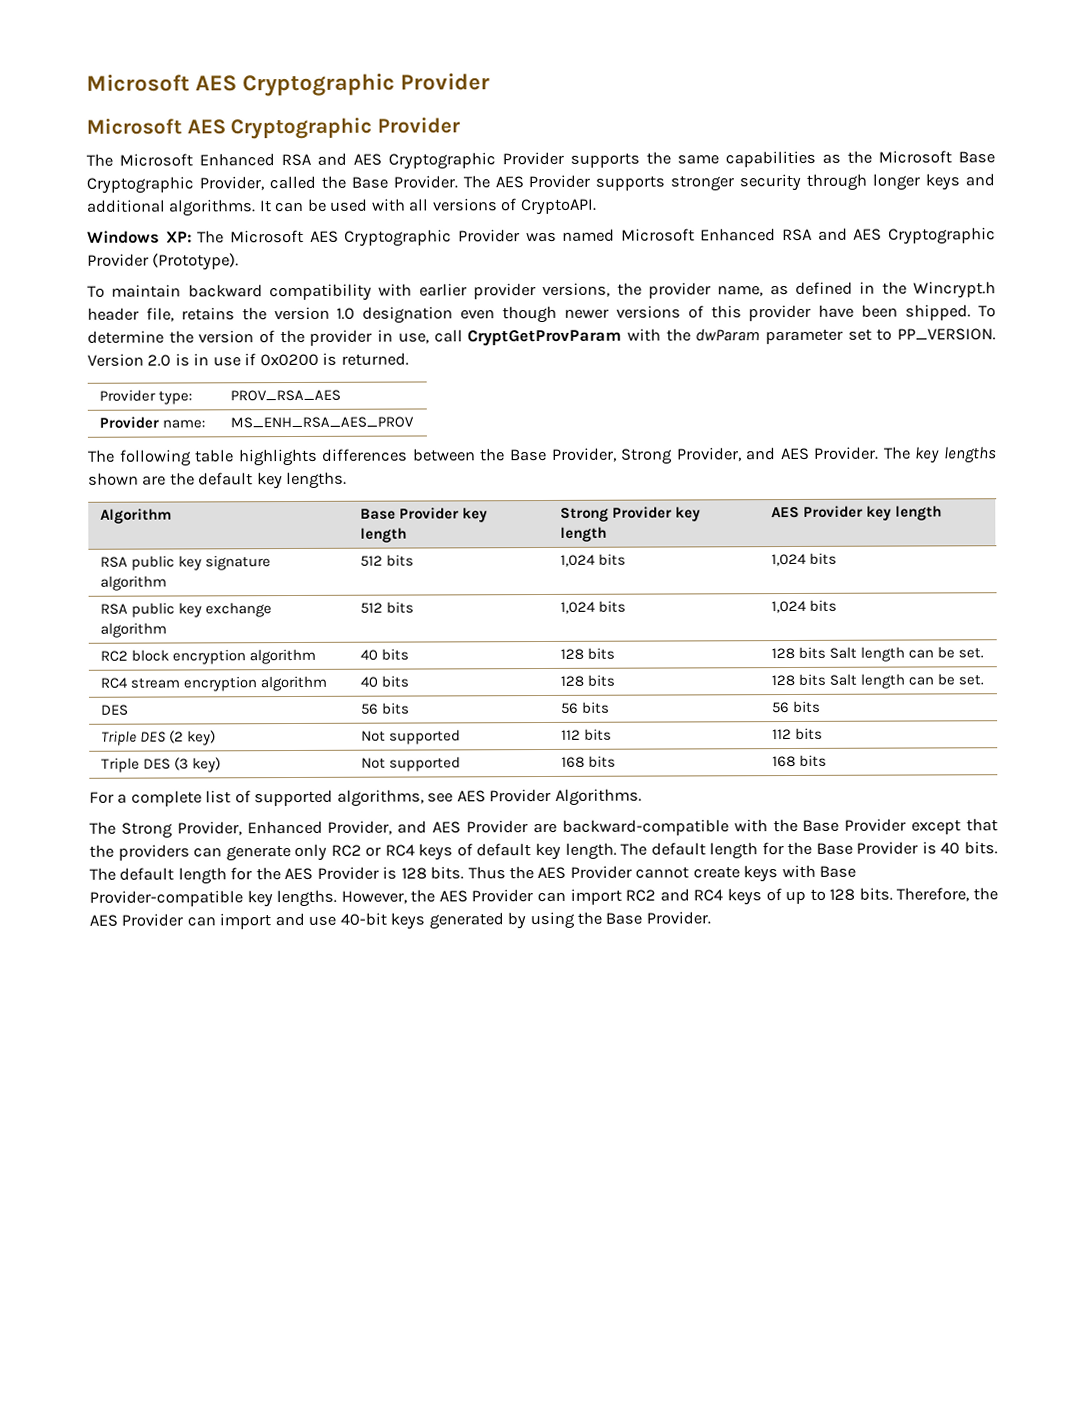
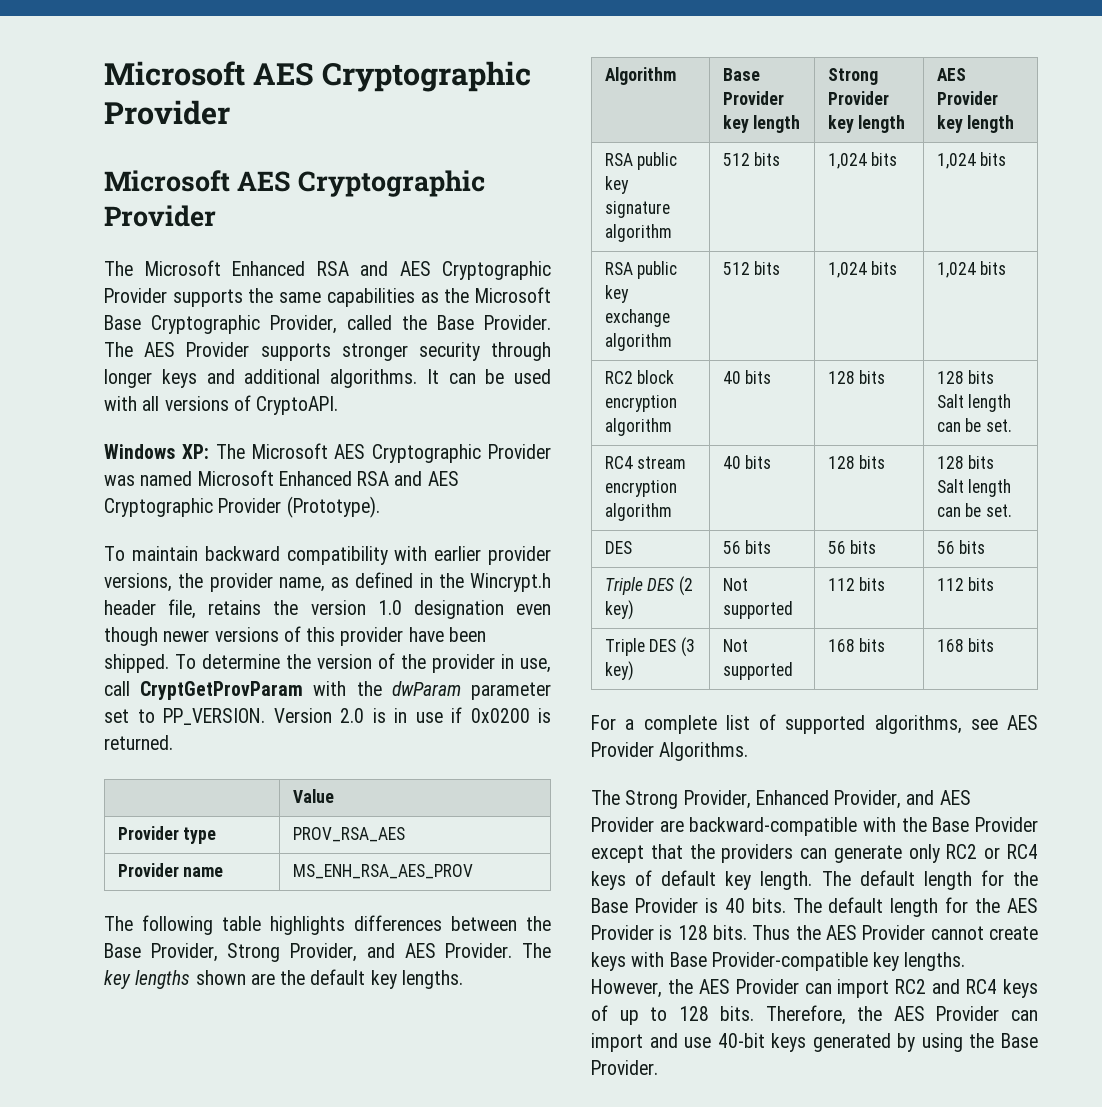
- Provider type: | PROV_RSA_AES
+ | Value
+ Provider type | PROV_RSA_AES
- Provider name: | MS_ENH_RSA_AES_PROV
+ Provider name | MS_ENH_RSA_AES_PROV

